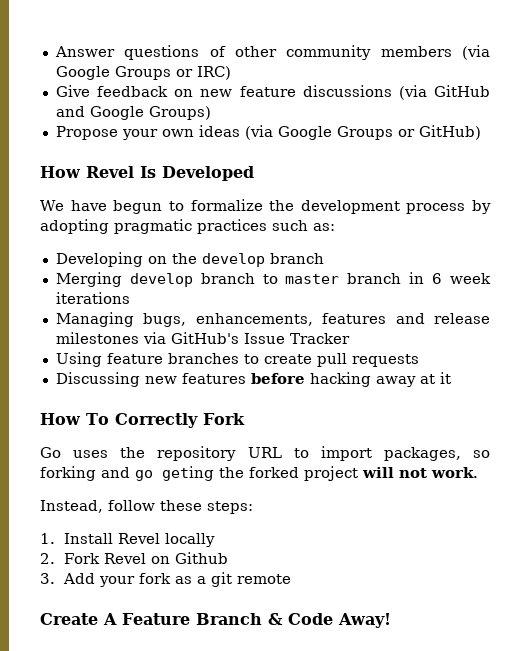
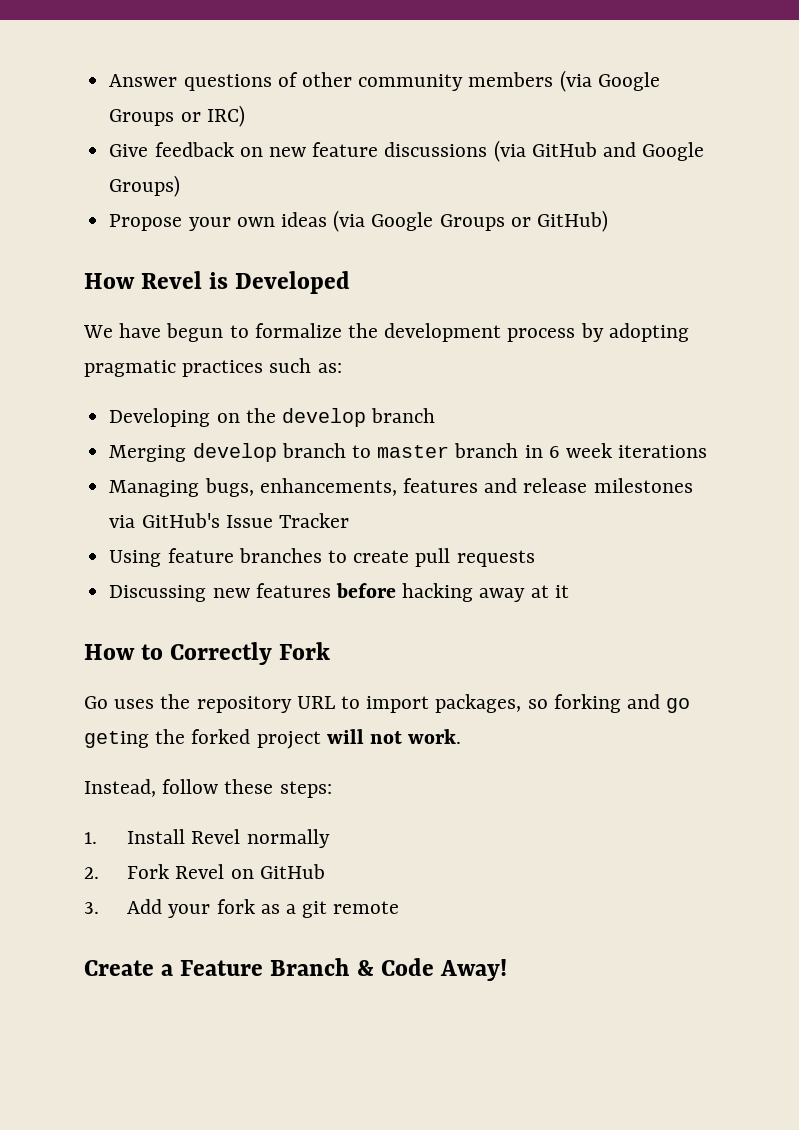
- How Revel Is Developed
+ How Revel is Developed
- How To Correctly Fork
+ How to Correctly Fork
- 1. Install Revel locally
+ 1. Install Revel normally
- 2. Fork Revel on Github
+ 2. Fork Revel on GitHub
- Create A Feature Branch & Code Away!
+ Create a Feature Branch & Code Away!

